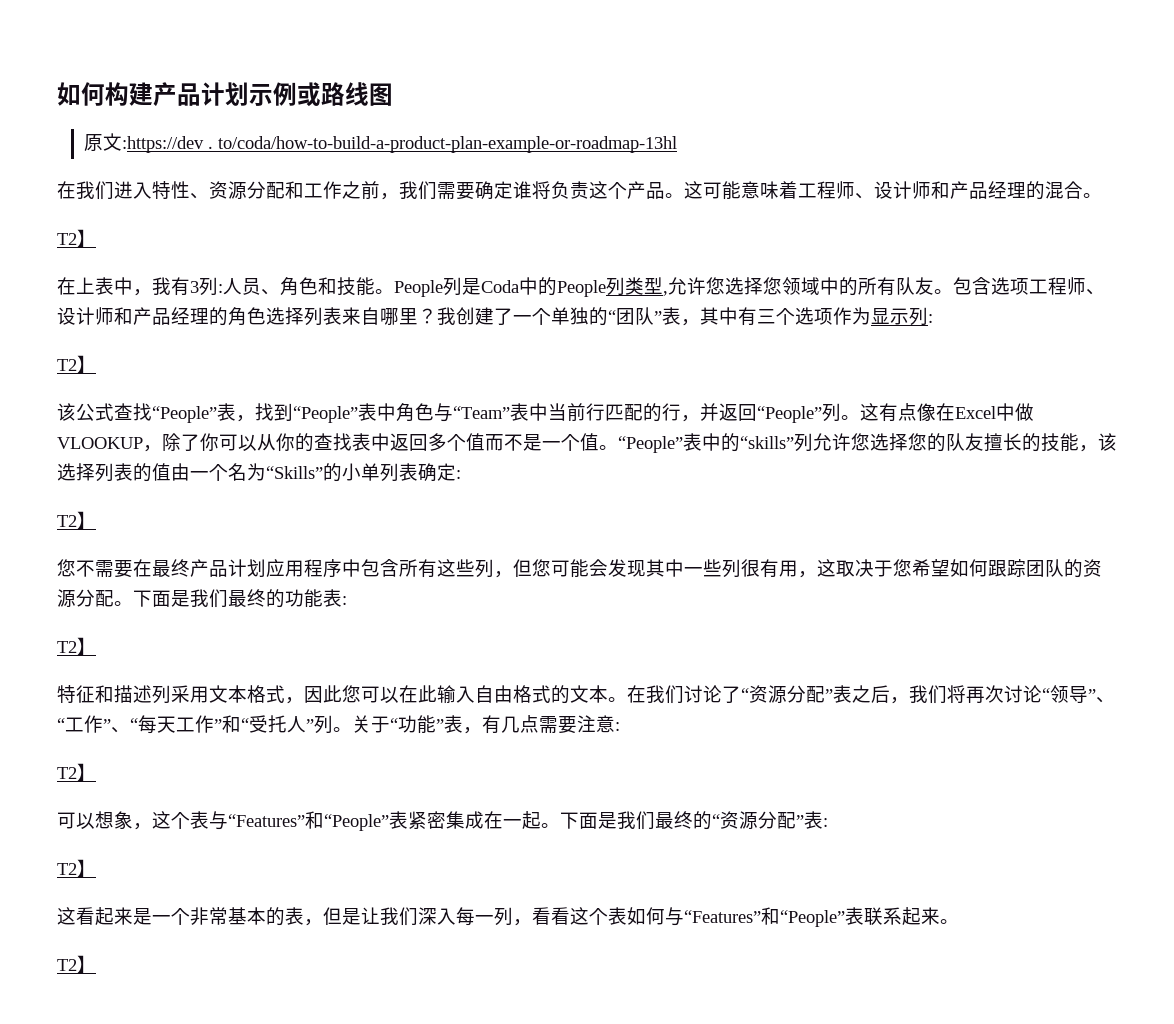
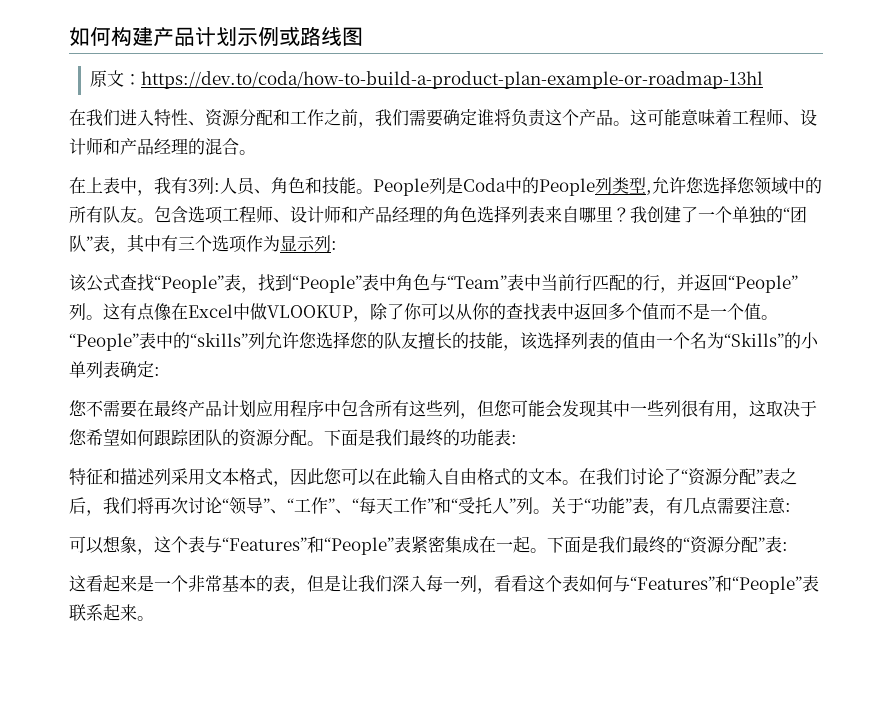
- 原文:https://dev . to/coda/how-to-build-a-product-plan-example-or-roadmap-13hl
+ 原文：https://dev.to/coda/how-to-build-a-product-plan-example-or-roadmap-13hl
  这可能意味着工程师、设计师和产品经理的混合。
- T2】
  我创建了一个单独的“团队”表，其中有三个选项作为显示列:
- T2】
  “People”表中的“skills”列允许您选择您的队友擅长的技能，该选择列表的值由一个名为“Skills”的小单列表确定:
- T2】
  下面是我们最终的功能表:
- T2】
  关于“功能”表，有几点需要注意:
- T2】
  下面是我们最终的“资源分配”表:
- T2】
  这看起来是一个非常基本的表，但是让我们深入每一列，看看这个表如何与“Features”和“People”表联系起来。
- T2】

